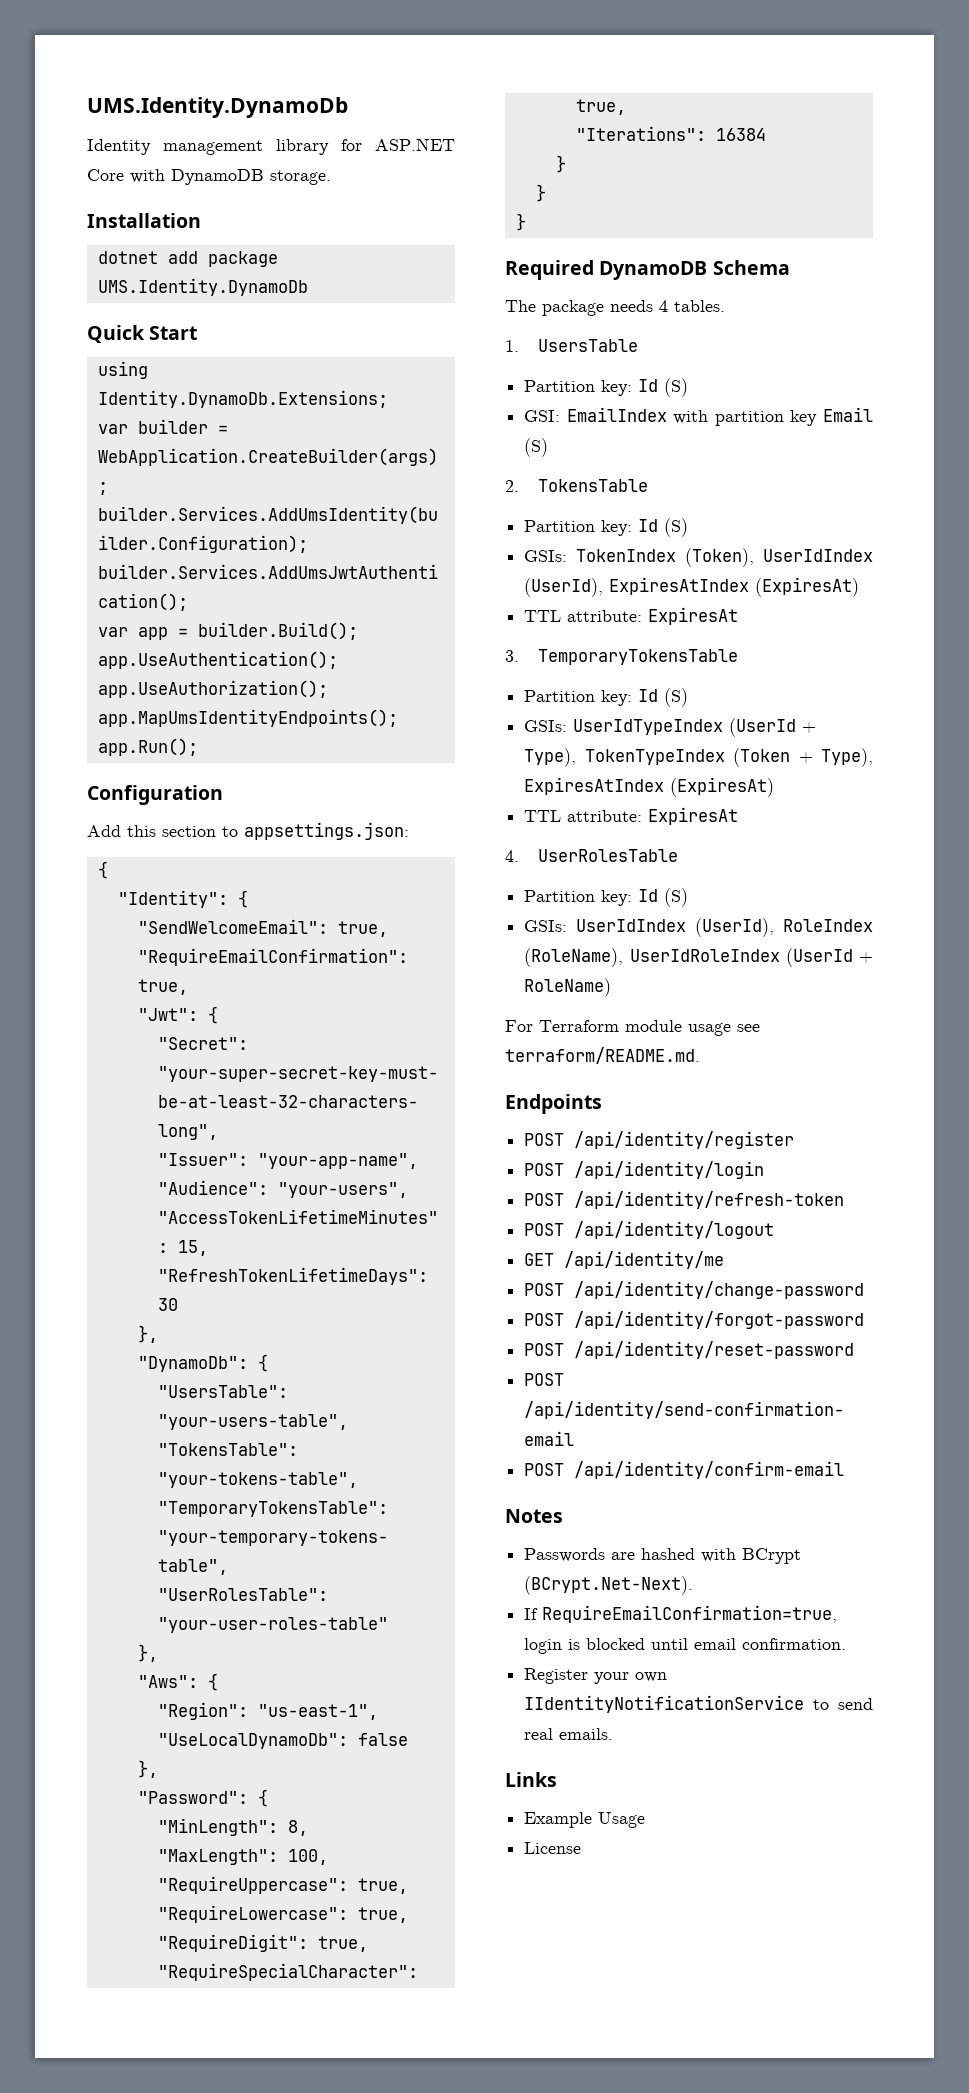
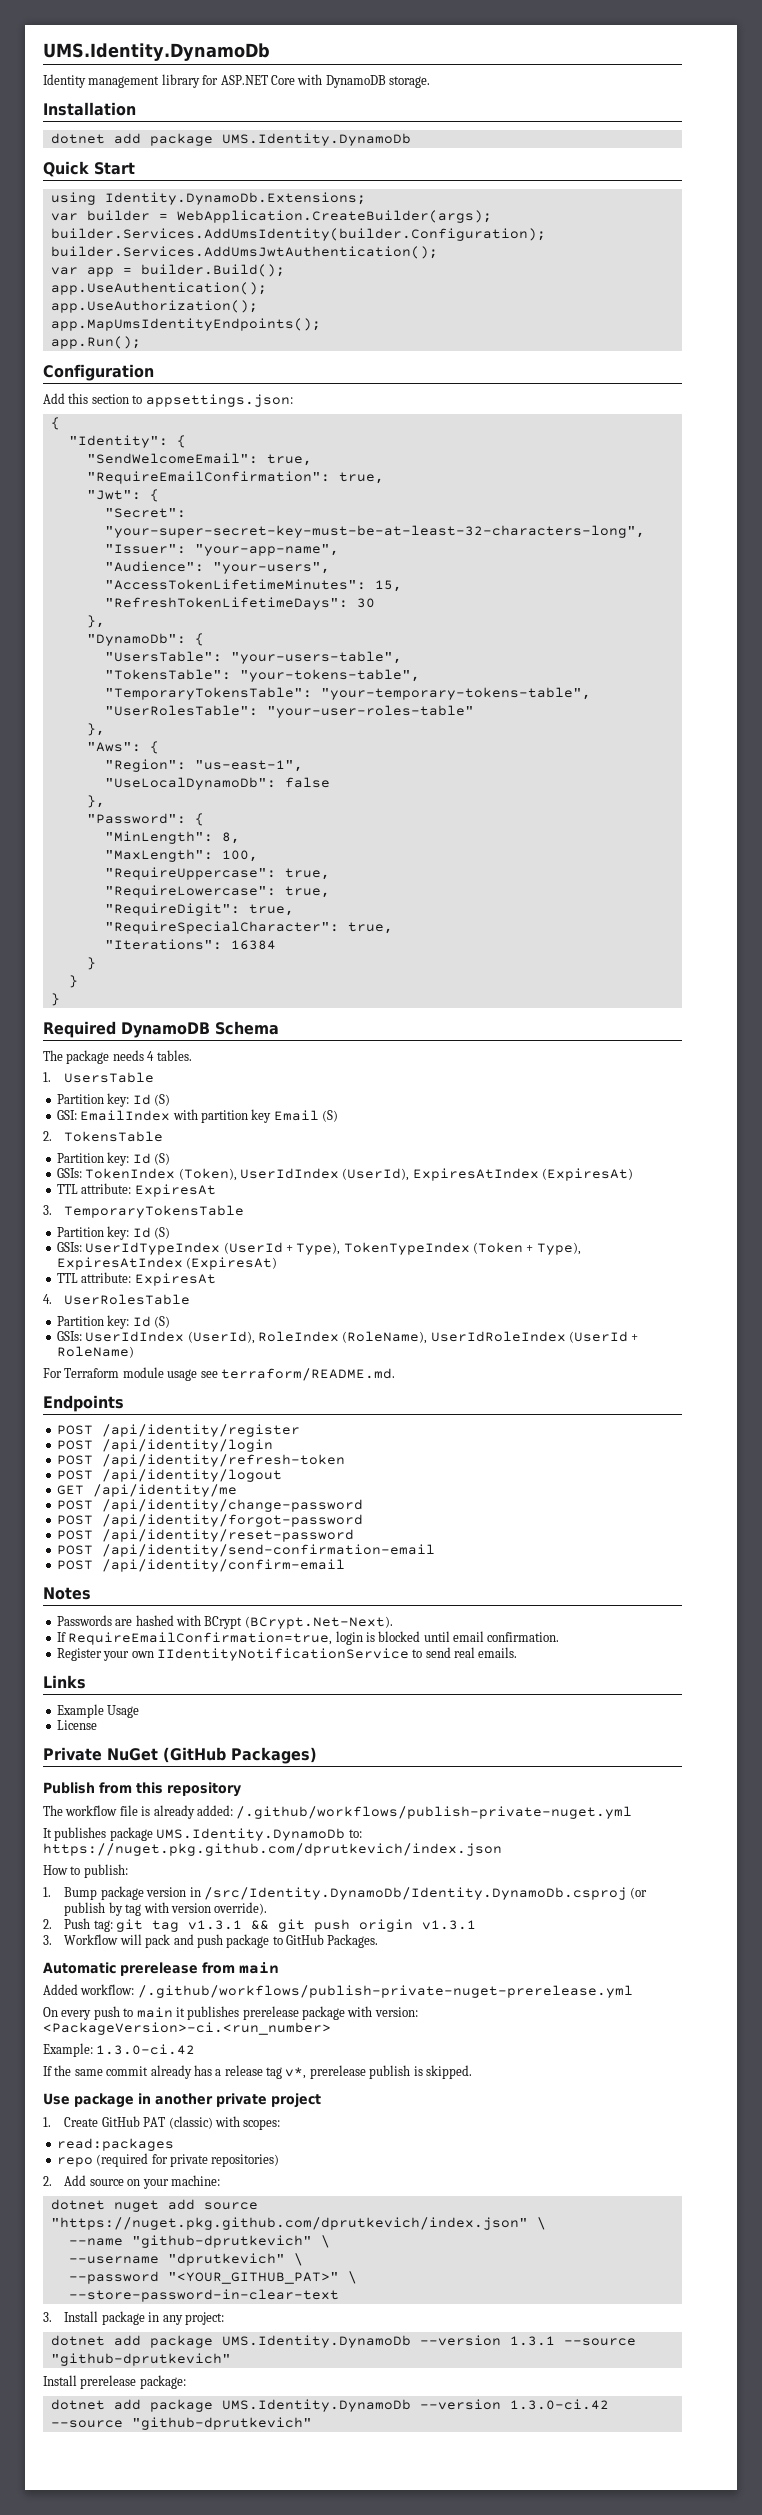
+ Private NuGet (GitHub Packages)
+ Publish from this repository
+ The workflow file is already added: /.github/workflows/publish-private-nuget.yml
+ It publishes package UMS.Identity.DynamoDb to: https://nuget.pkg.github.com/dprutkevich/index.json
+ How to publish:
+ 1. Bump package version in /src/Identity.DynamoDb/Identity.DynamoDb.csproj (or publish by tag with version override).
+ 2. Push tag: git tag v1.3.1 && git push origin v1.3.1
+ 3. Workflow will pack and push package to GitHub Packages.
+ Automatic prerelease from main
+ Added workflow: /.github/workflows/publish-private-nuget-prerelease.yml
+ On every push to main it publishes prerelease package with version: <PackageVersion>-ci.<run_number>
+ Example: 1.3.0-ci.42
+ If the same commit already has a release tag v*, prerelease publish is skipped.
+ Use package in another private project
+ 1. Create GitHub PAT (classic) with scopes:
+ read:packages
+ repo (required for private repositories)
+ 2. Add source on your machine:
+ dotnet nuget add source "https://nuget.pkg.github.com/dprutkevich/index.json" \
+ --name "github-dprutkevich" \
+ --username "dprutkevich" \
+ --password "<YOUR_GITHUB_PAT>" \
+ --store-password-in-clear-text
+ 3. Install package in any project:
+ dotnet add package UMS.Identity.DynamoDb --version 1.3.1 --source "github-dprutkevich"
+ Install prerelease package:
+ dotnet add package UMS.Identity.DynamoDb --version 1.3.0-ci.42 --source "github-dprutkevich"

